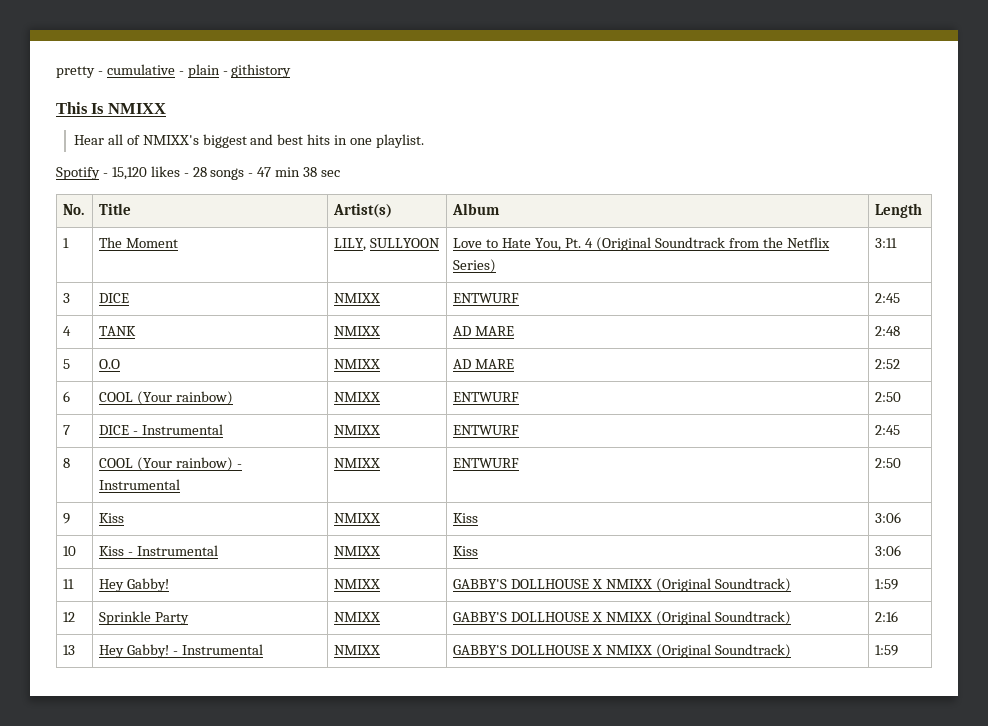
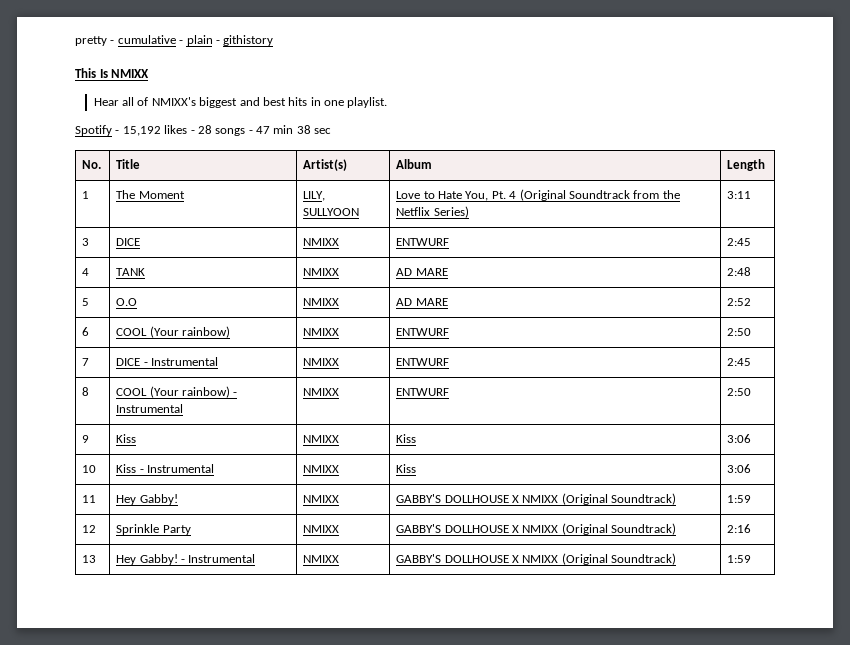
- Spotify - 15,120 likes - 28 songs - 47 min 38 sec
+ Spotify - 15,192 likes - 28 songs - 47 min 38 sec

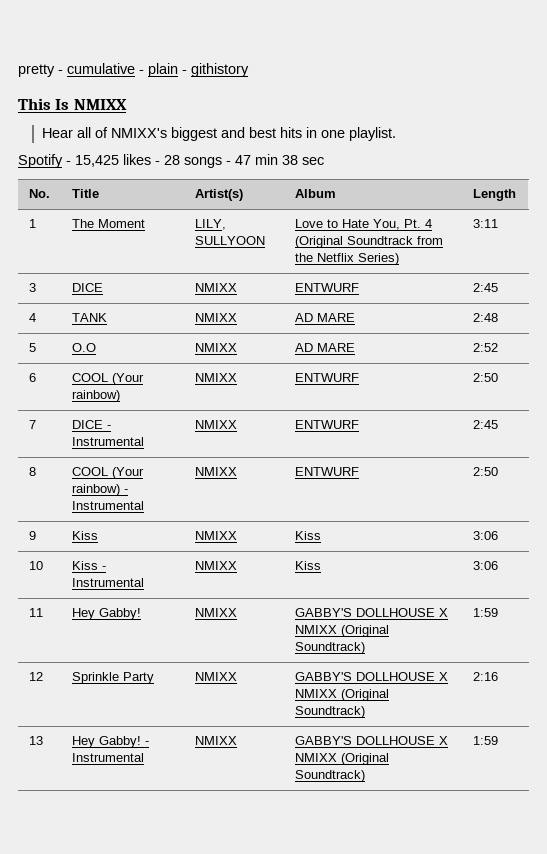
- Spotify - 15,192 likes - 28 songs - 47 min 38 sec
+ Spotify - 15,425 likes - 28 songs - 47 min 38 sec

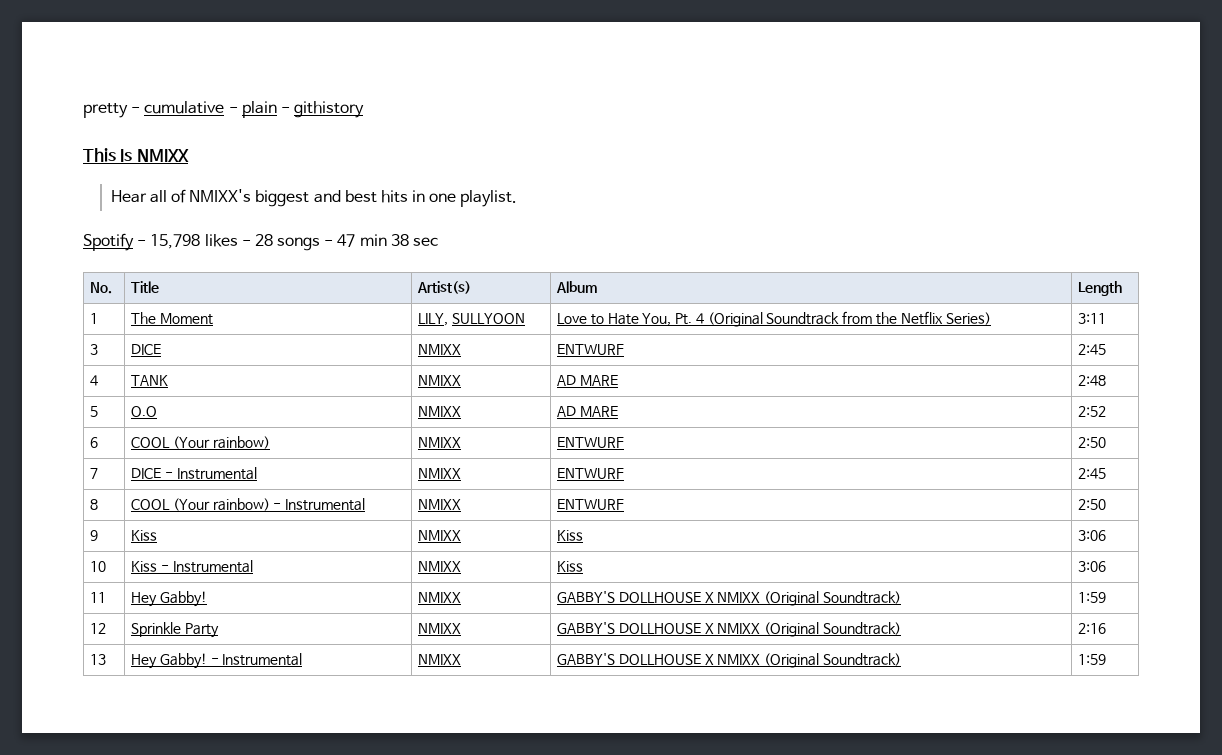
- Spotify - 15,425 likes - 28 songs - 47 min 38 sec
+ Spotify - 15,798 likes - 28 songs - 47 min 38 sec

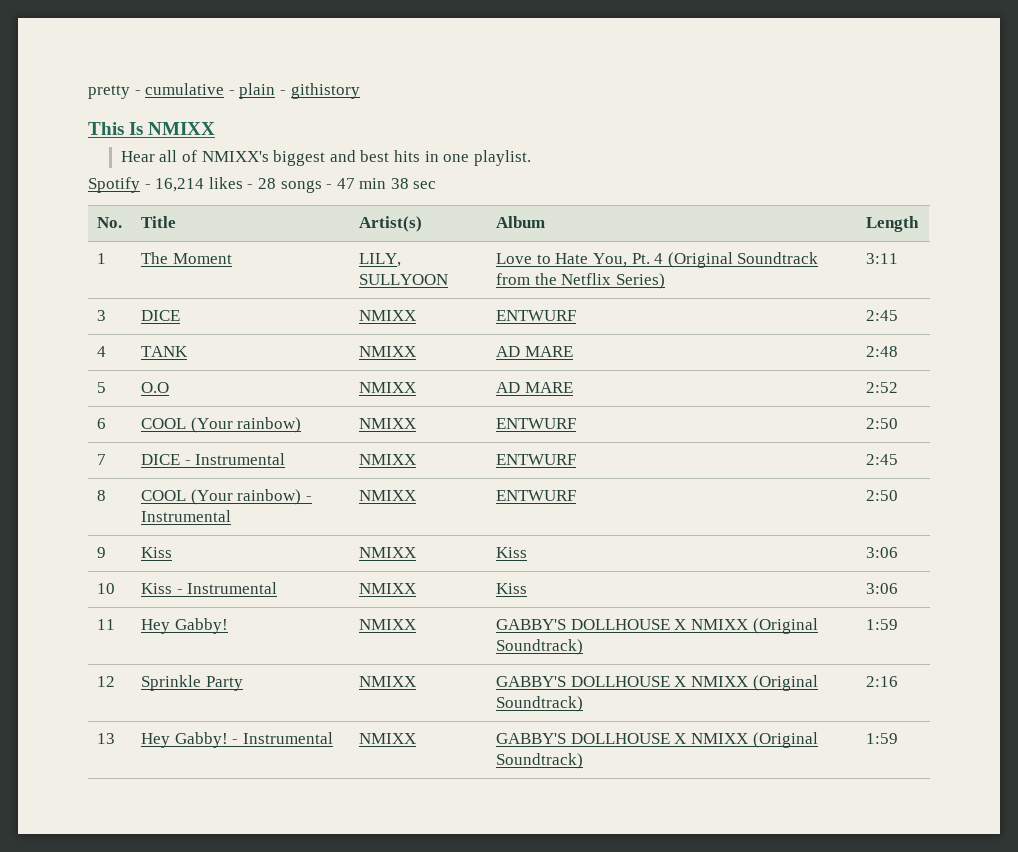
- Spotify - 15,798 likes - 28 songs - 47 min 38 sec
+ Spotify - 16,214 likes - 28 songs - 47 min 38 sec

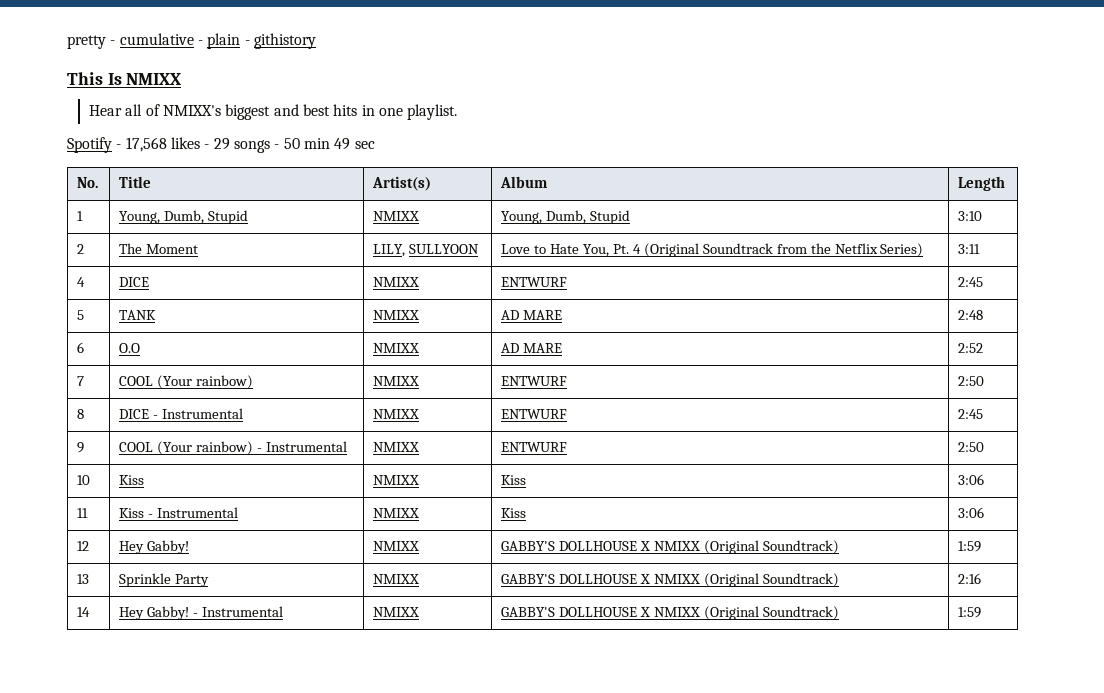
- Spotify - 16,214 likes - 28 songs - 47 min 38 sec
+ Spotify - 17,568 likes - 29 songs - 50 min 49 sec
- 1 | The Moment | LILY, SULLYOON | Love to Hate You, Pt. 4 (Original Soundtrack from the Netflix Series) | 3:11
+ 1 | Young, Dumb, Stupid | NMIXX | Young, Dumb, Stupid | 3:10
+ 2 | The Moment | LILY, SULLYOON | Love to Hate You, Pt. 4 (Original Soundtrack from the Netflix Series) | 3:11
- 3 | DICE | NMIXX | ENTWURF | 2:45
+ 4 | DICE | NMIXX | ENTWURF | 2:45
- 4 | TANK | NMIXX | AD MARE | 2:48
+ 5 | TANK | NMIXX | AD MARE | 2:48
- 5 | O.O | NMIXX | AD MARE | 2:52
+ 6 | O.O | NMIXX | AD MARE | 2:52
- 6 | COOL (Your rainbow) | NMIXX | ENTWURF | 2:50
+ 7 | COOL (Your rainbow) | NMIXX | ENTWURF | 2:50
- 7 | DICE - Instrumental | NMIXX | ENTWURF | 2:45
+ 8 | DICE - Instrumental | NMIXX | ENTWURF | 2:45
- 8 | COOL (Your rainbow) - Instrumental | NMIXX | ENTWURF | 2:50
+ 9 | COOL (Your rainbow) - Instrumental | NMIXX | ENTWURF | 2:50
- 9 | Kiss | NMIXX | Kiss | 3:06
+ 10 | Kiss | NMIXX | Kiss | 3:06
- 10 | Kiss - Instrumental | NMIXX | Kiss | 3:06
+ 11 | Kiss - Instrumental | NMIXX | Kiss | 3:06
- 11 | Hey Gabby! | NMIXX | GABBY'S DOLLHOUSE X NMIXX (Original Soundtrack) | 1:59
+ 12 | Hey Gabby! | NMIXX | GABBY'S DOLLHOUSE X NMIXX (Original Soundtrack) | 1:59
- 12 | Sprinkle Party | NMIXX | GABBY'S DOLLHOUSE X NMIXX (Original Soundtrack) | 2:16
+ 13 | Sprinkle Party | NMIXX | GABBY'S DOLLHOUSE X NMIXX (Original Soundtrack) | 2:16
- 13 | Hey Gabby! - Instrumental | NMIXX | GABBY'S DOLLHOUSE X NMIXX (Original Soundtrack) | 1:59
+ 14 | Hey Gabby! - Instrumental | NMIXX | GABBY'S DOLLHOUSE X NMIXX (Original Soundtrack) | 1:59

